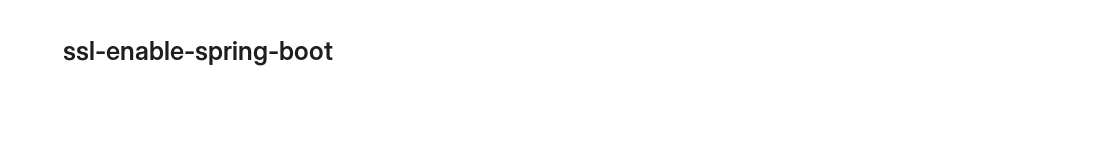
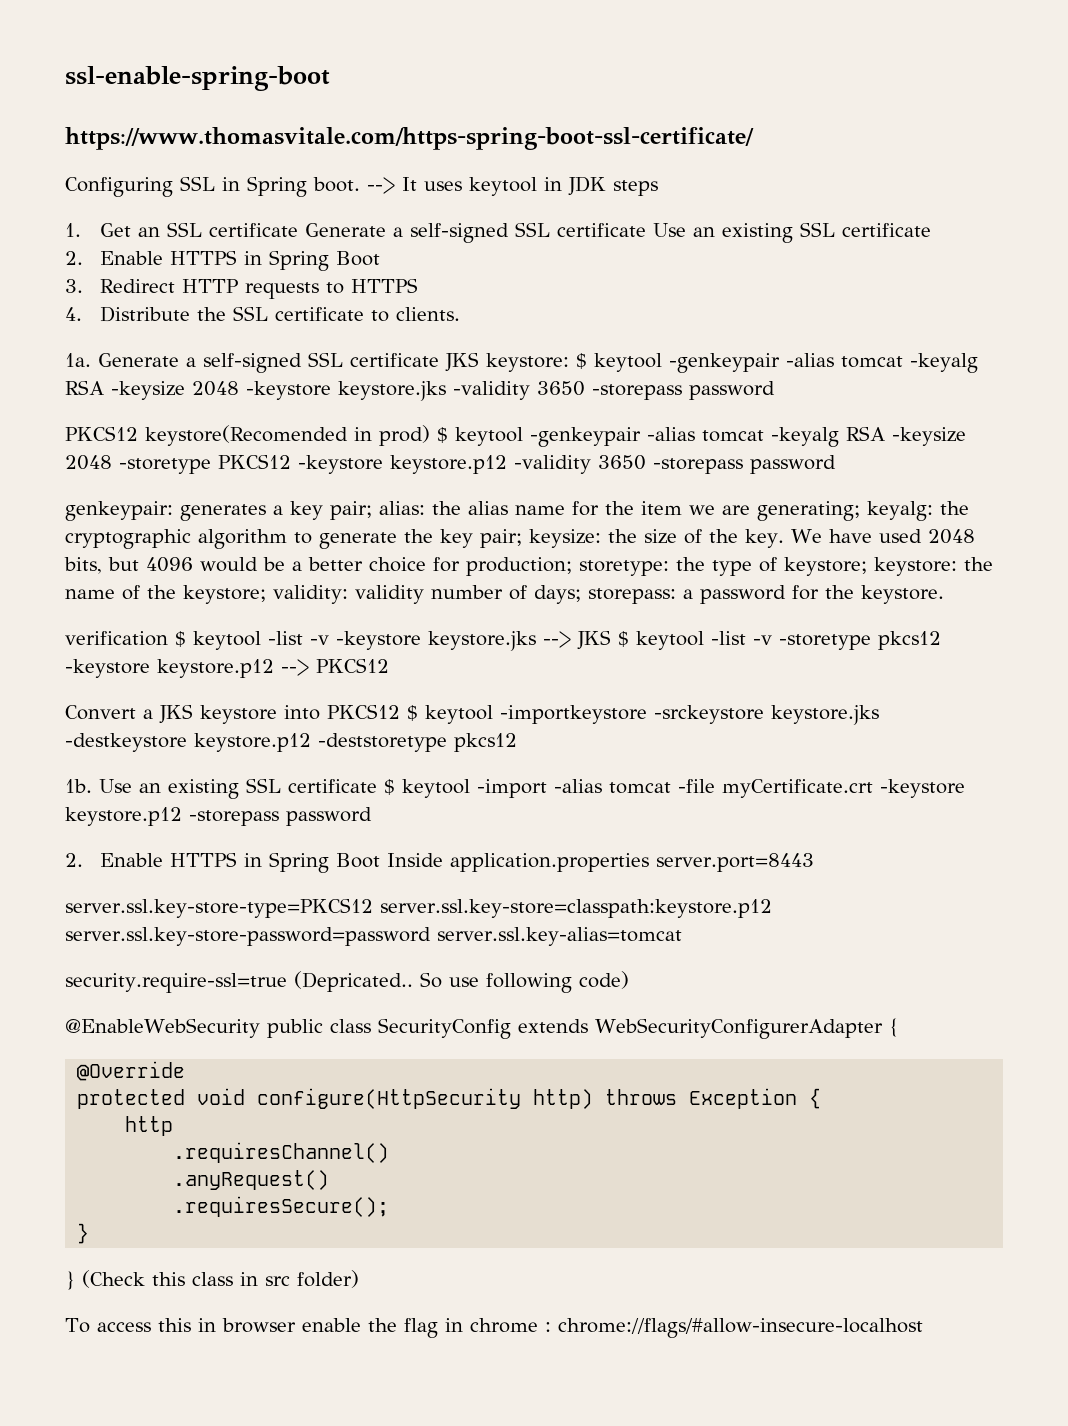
+ https://www.thomasvitale.com/https-spring-boot-ssl-certificate/
+ Configuring SSL in Spring boot. --> It uses keytool in JDK steps
+ 1. Get an SSL certificate Generate a self-signed SSL certificate Use an existing SSL certificate
+ 2. Enable HTTPS in Spring Boot
+ 3. Redirect HTTP requests to HTTPS
+ 4. Distribute the SSL certificate to clients.
+ 1a. Generate a self-signed SSL certificate JKS keystore: $ keytool -genkeypair -alias tomcat -keyalg RSA -keysize 2048 -keystore keystore.jks -validity 3650 -storepass password
+ PKCS12 keystore(Recomended in prod) $ keytool -genkeypair -alias tomcat -keyalg RSA -keysize 2048 -storetype PKCS12 -keystore keystore.p12 -validity 3650 -storepass password
+ genkeypair: generates a key pair; alias: the alias name for the item we are generating; keyalg: the cryptographic algorithm to generate the key pair; keysize: the size of the key. We have used 2048 bits, but 4096 would be a better choice for production; storetype: the type of keystore; keystore: the name of the keystore; validity: validity number of days; storepass: a password for the keystore.
+ verification $ keytool -list -v -keystore keystore.jks --> JKS $ keytool -list -v -storetype pkcs12 -keystore keystore.p12 --> PKCS12
+ Convert a JKS keystore into PKCS12 $ keytool -importkeystore -srckeystore keystore.jks -destkeystore keystore.p12 -deststoretype pkcs12
+ 1b. Use an existing SSL certificate $ keytool -import -alias tomcat -file myCertificate.crt -keystore keystore.p12 -storepass password
+ 2. Enable HTTPS in Spring Boot Inside application.properties server.port=8443
+ server.ssl.key-store-type=PKCS12 server.ssl.key-store=classpath:keystore.p12 server.ssl.key-store-password=password server.ssl.key-alias=tomcat
+ security.require-ssl=true (Depricated.. So use following code)
+ @EnableWebSecurity public class SecurityConfig extends WebSecurityConfigurerAdapter {
+ @Override
+ protected void configure(HttpSecurity http) throws Exception {
+ http
+ .requiresChannel()
+ .anyRequest()
+ .requiresSecure();
+ }
+ } (Check this class in src folder)
+ To access this in browser enable the flag in chrome : chrome://flags/#allow-insecure-localhost

